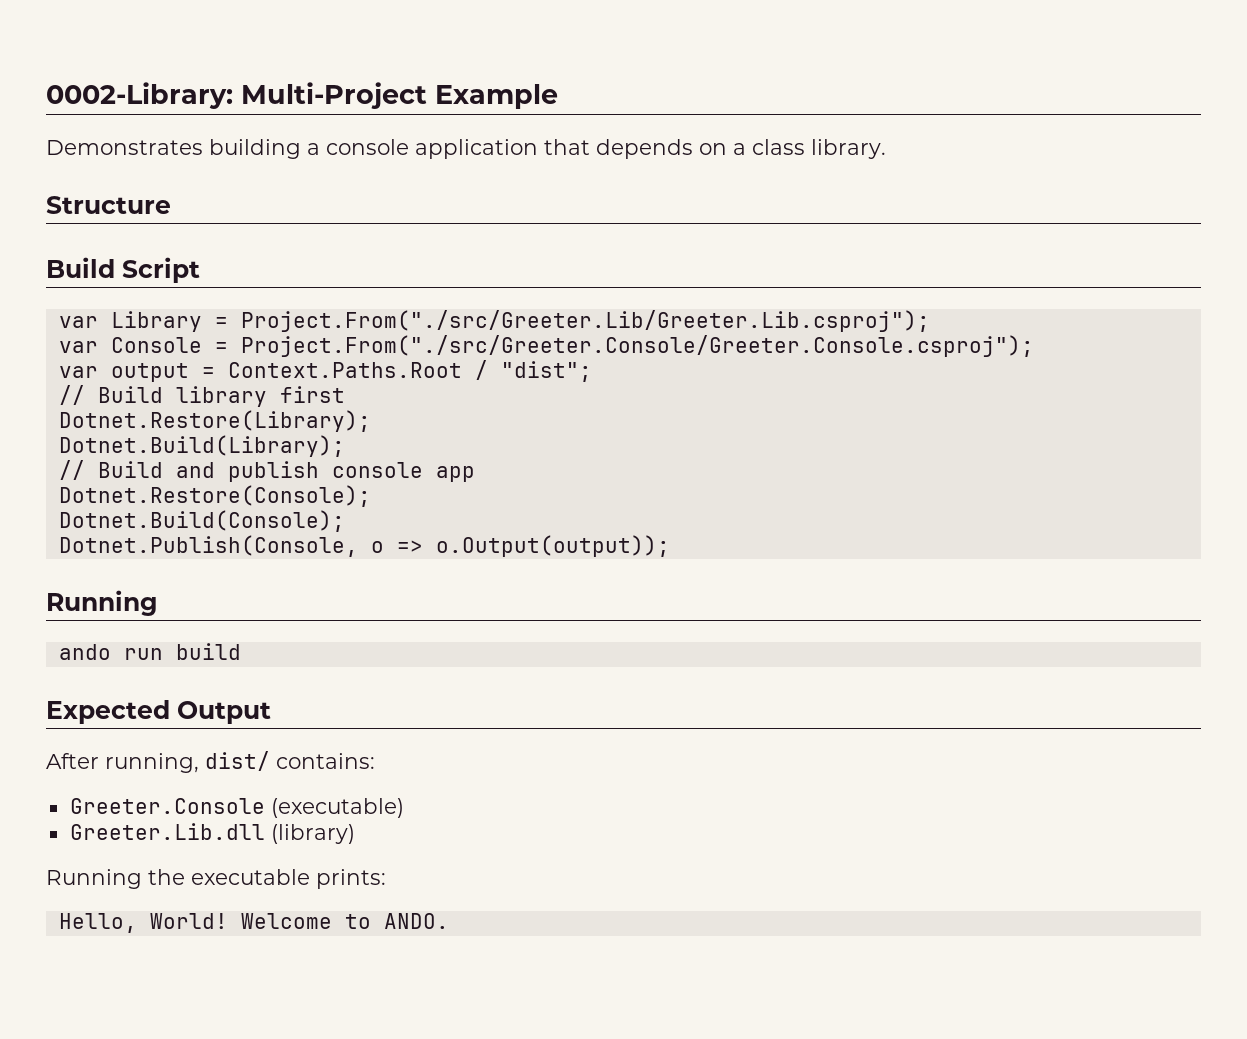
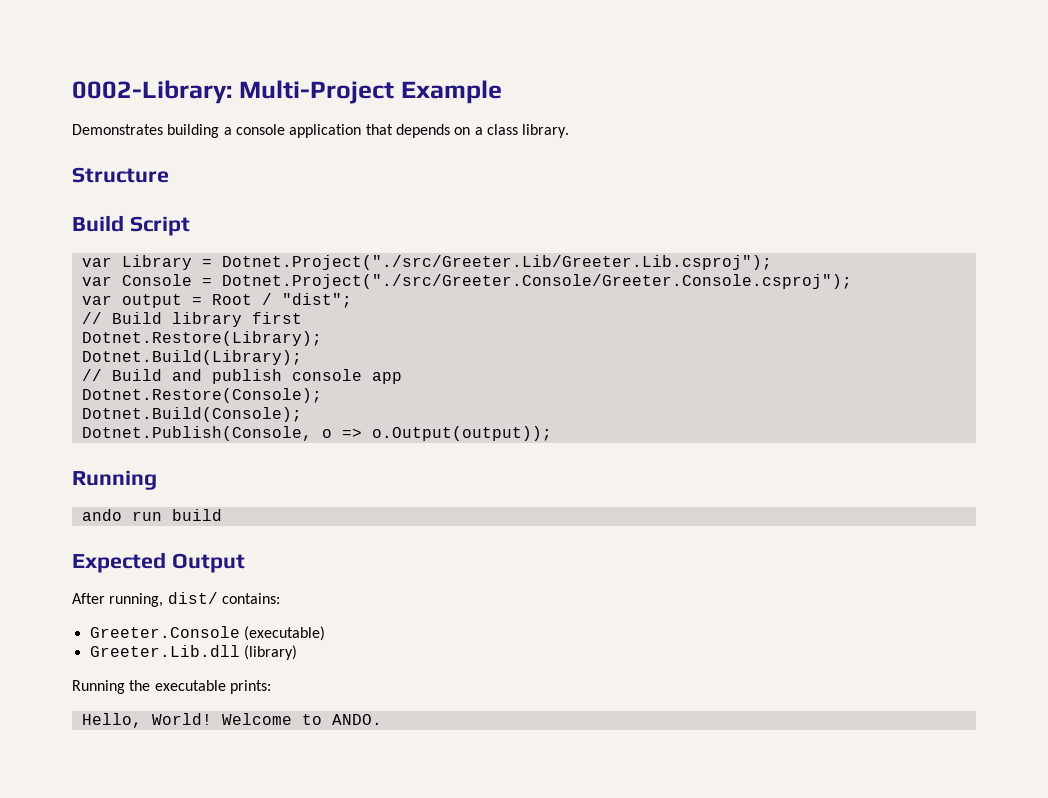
- var Library = Project.From("./src/Greeter.Lib/Greeter.Lib.csproj");
+ var Library = Dotnet.Project("./src/Greeter.Lib/Greeter.Lib.csproj");
- var Console = Project.From("./src/Greeter.Console/Greeter.Console.csproj");
+ var Console = Dotnet.Project("./src/Greeter.Console/Greeter.Console.csproj");
- var output = Context.Paths.Root / "dist";
+ var output = Root / "dist";

